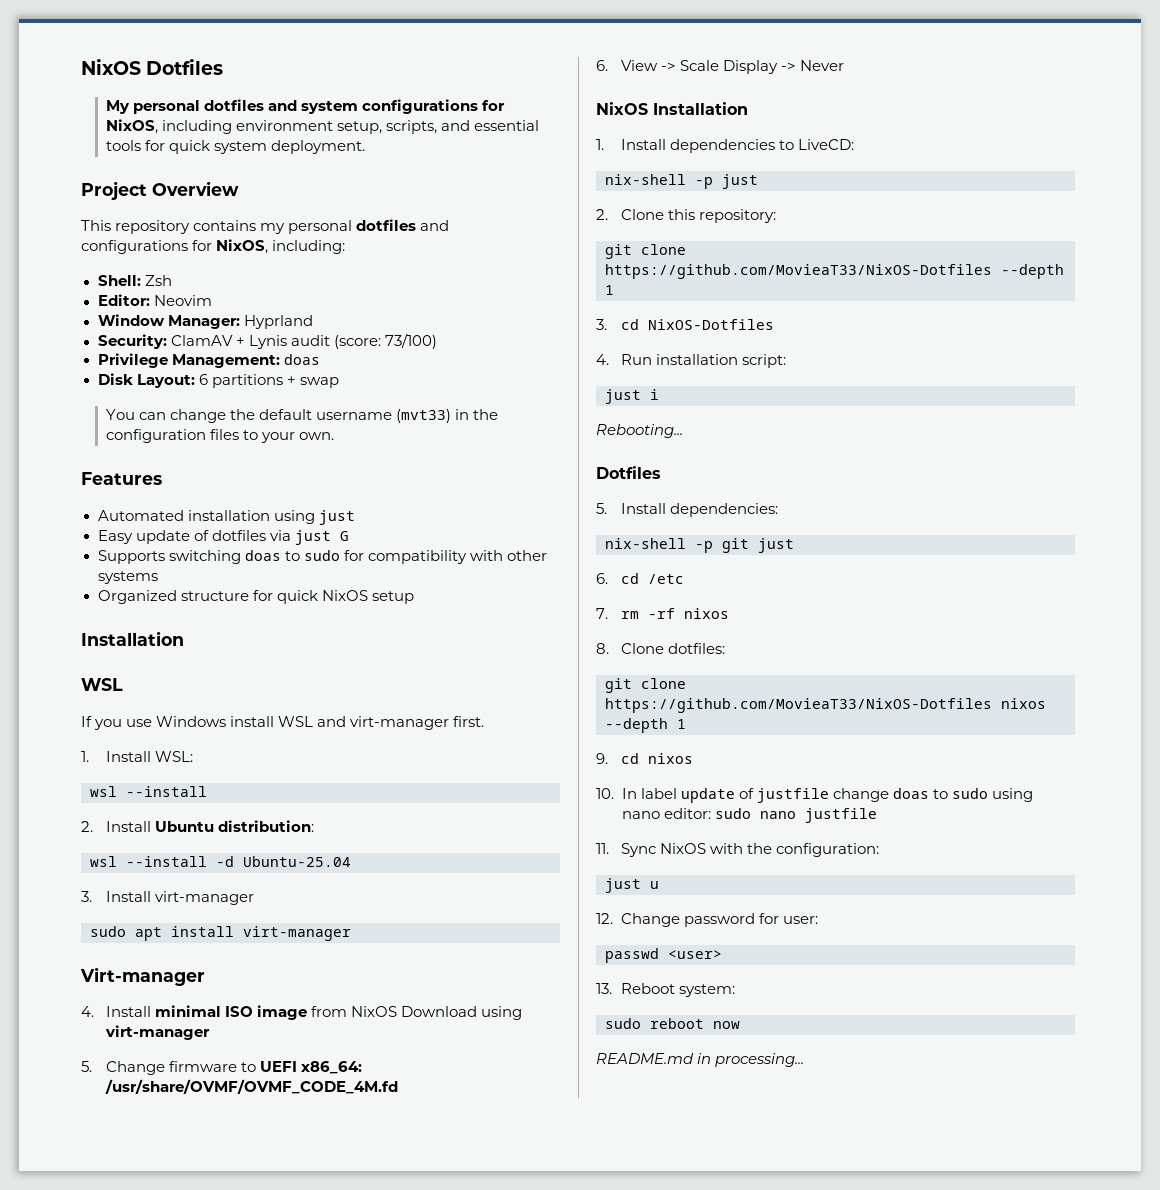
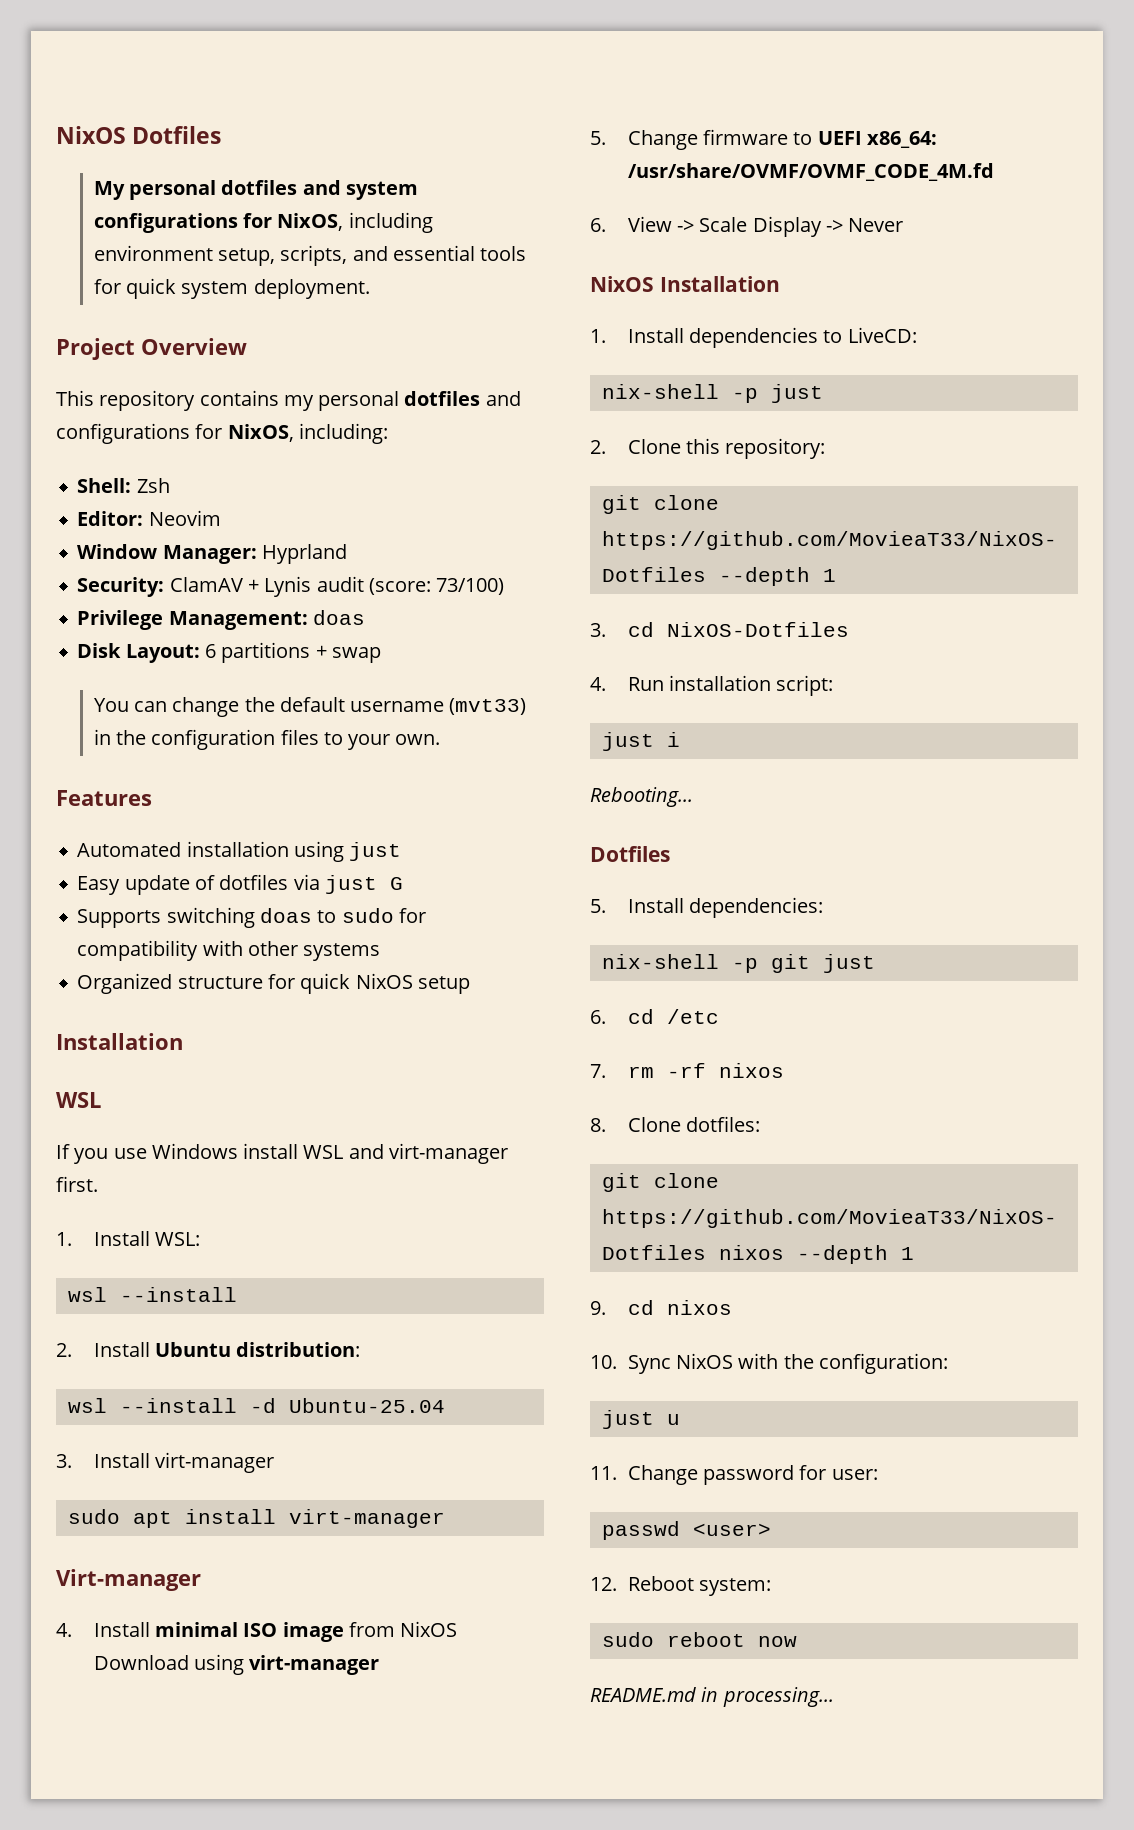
- 10. In label update of justfile change doas to sudo using nano editor: sudo nano justfile
- 11. Sync NixOS with the configuration:
+ 10. Sync NixOS with the configuration:
- 12. Change password for user:
+ 11. Change password for user:
- 13. Reboot system:
+ 12. Reboot system:

